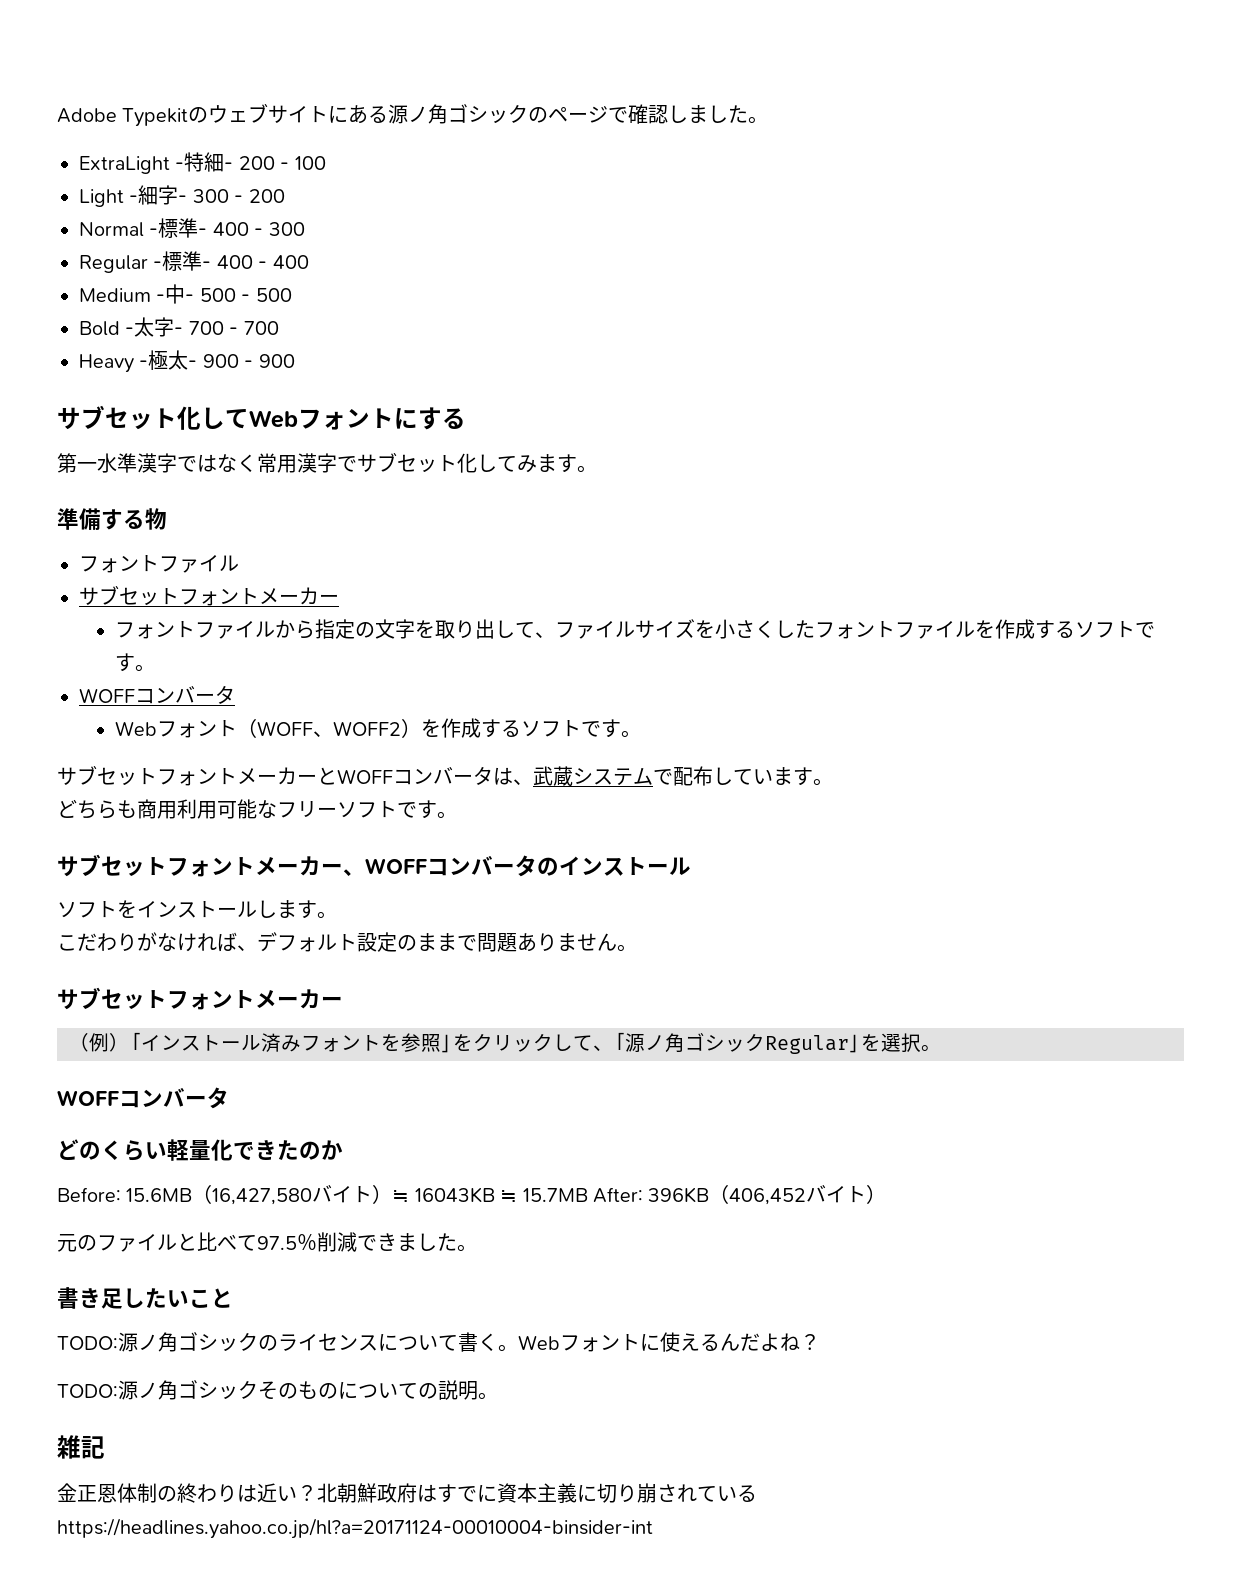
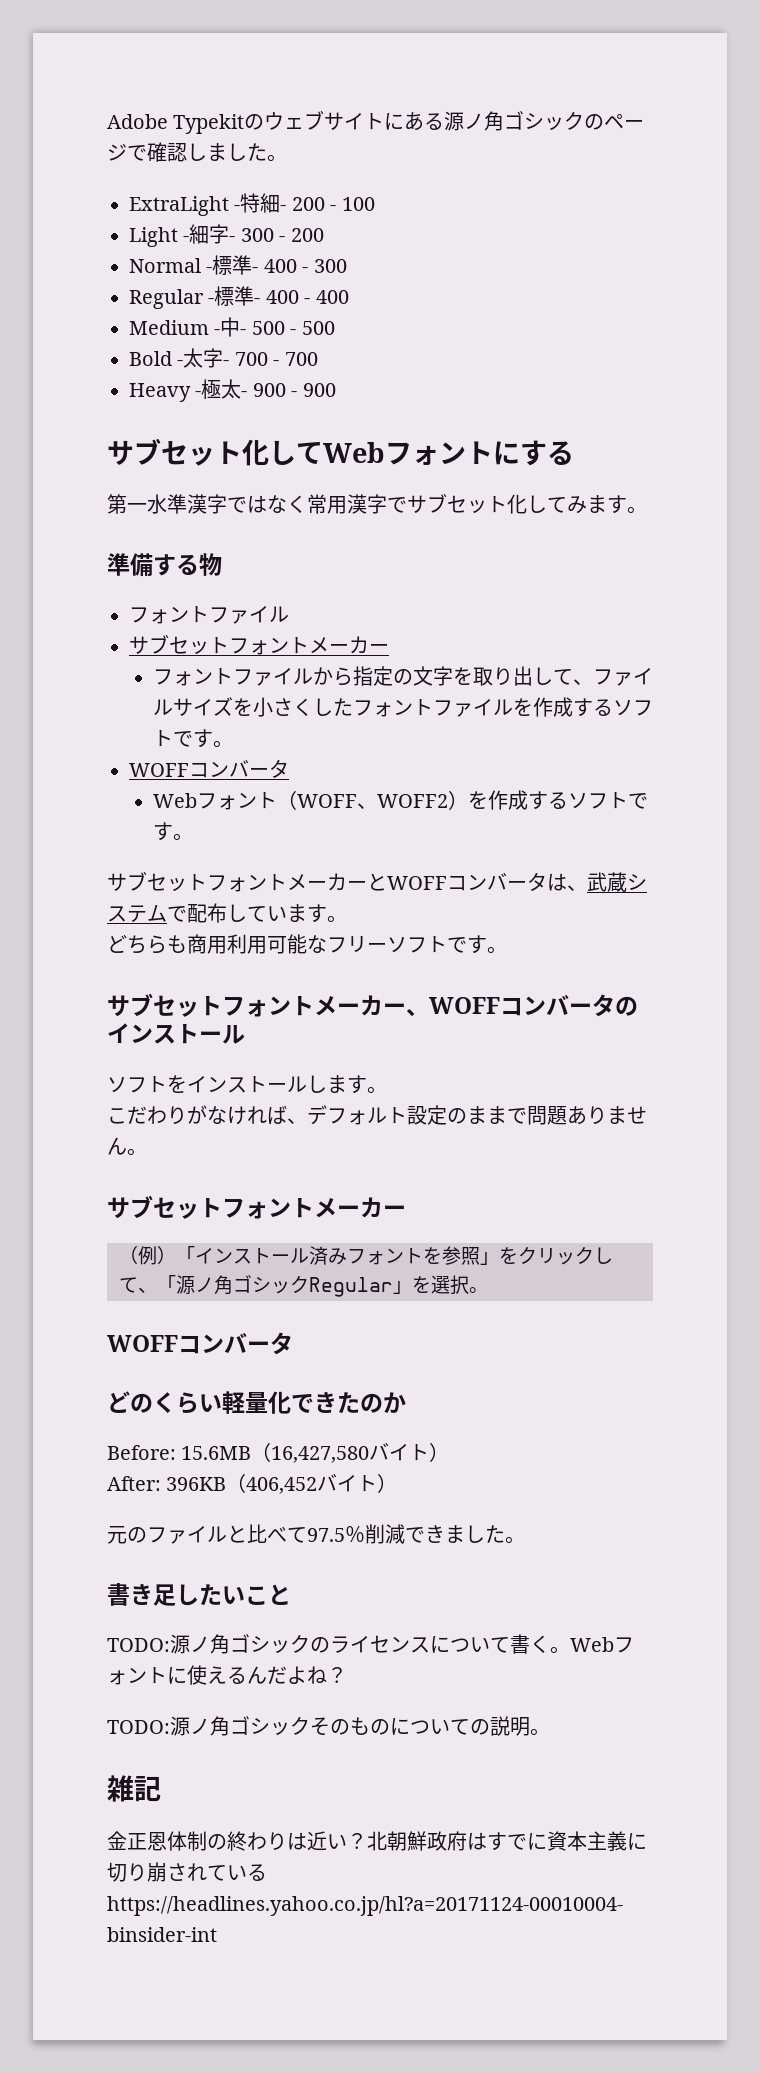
- Before: 15.6MB（16,427,580バイト）≒ 16043KB ≒ 15.7MB After: 396KB（406,452バイト）
+ Before: 15.6MB（16,427,580バイト）
+ After: 396KB（406,452バイト）

